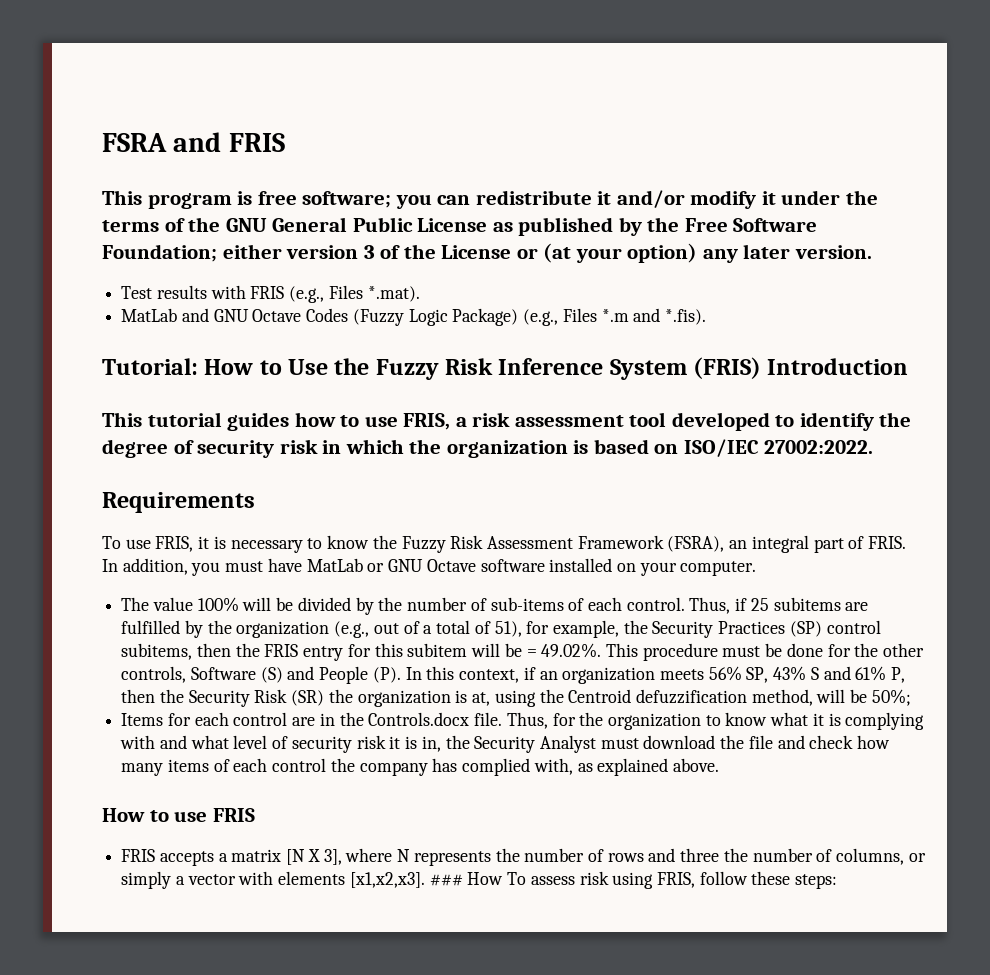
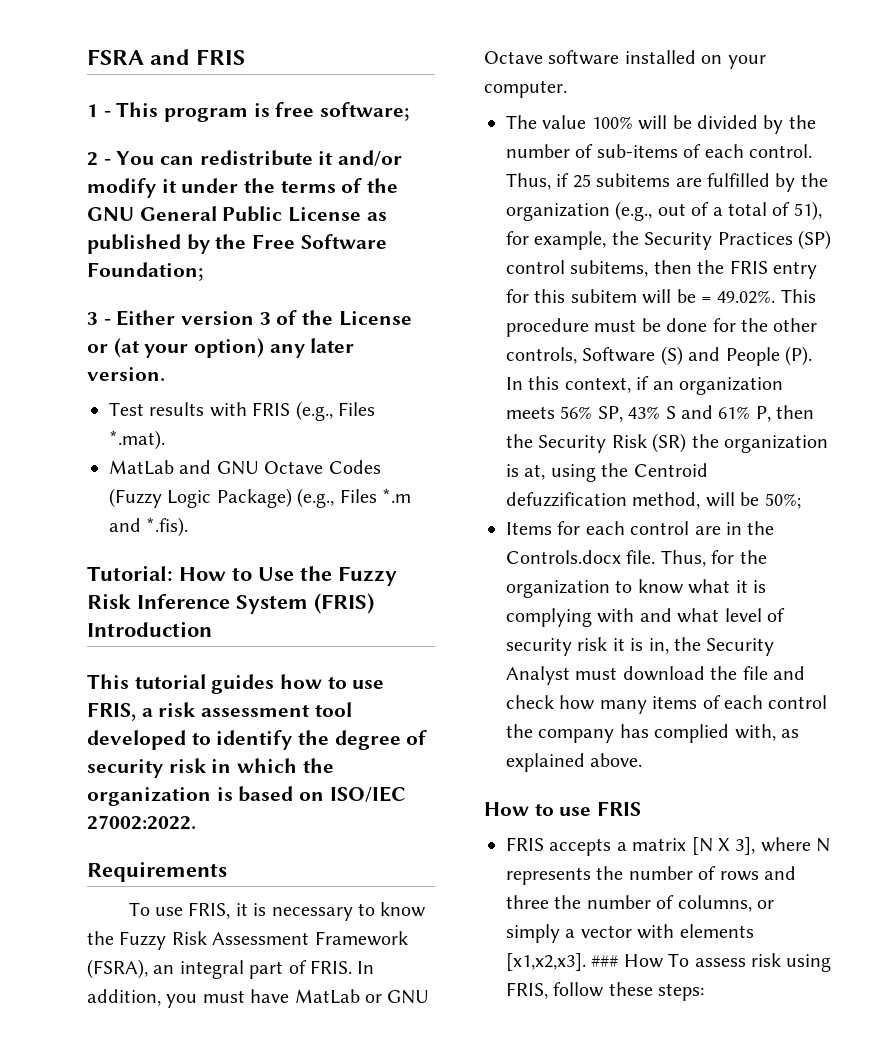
- This program is free software; you can redistribute it and/or modify it under the terms of the GNU General Public License as published by the Free Software Foundation; either version 3 of the License or (at your option) any later version.
+ 1 - This program is free software;
+ 2 - You can redistribute it and/or modify it under the terms of the GNU General Public License as published by the Free Software Foundation;
+ 3 - Either version 3 of the License or (at your option) any later version.

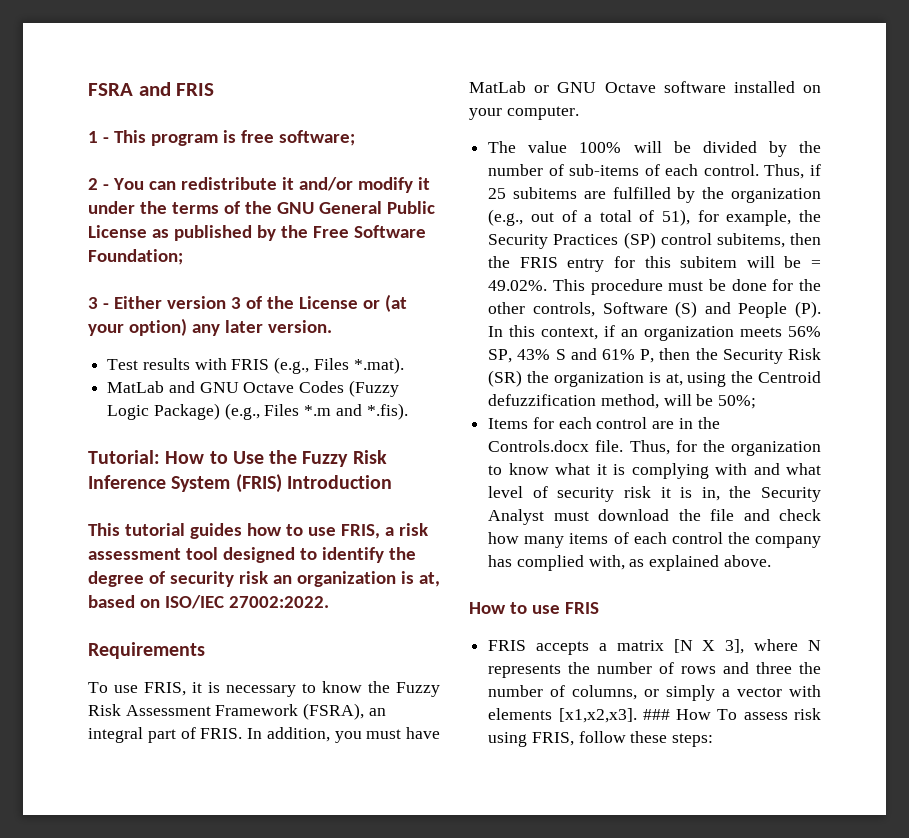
- This tutorial guides how to use FRIS, a risk assessment tool developed to identify the degree of security risk in which the organization is based on ISO/IEC 27002:2022.
+ This tutorial guides how to use FRIS, a risk assessment tool designed to identify the degree of security risk an organization is at, based on ISO/IEC 27002:2022.

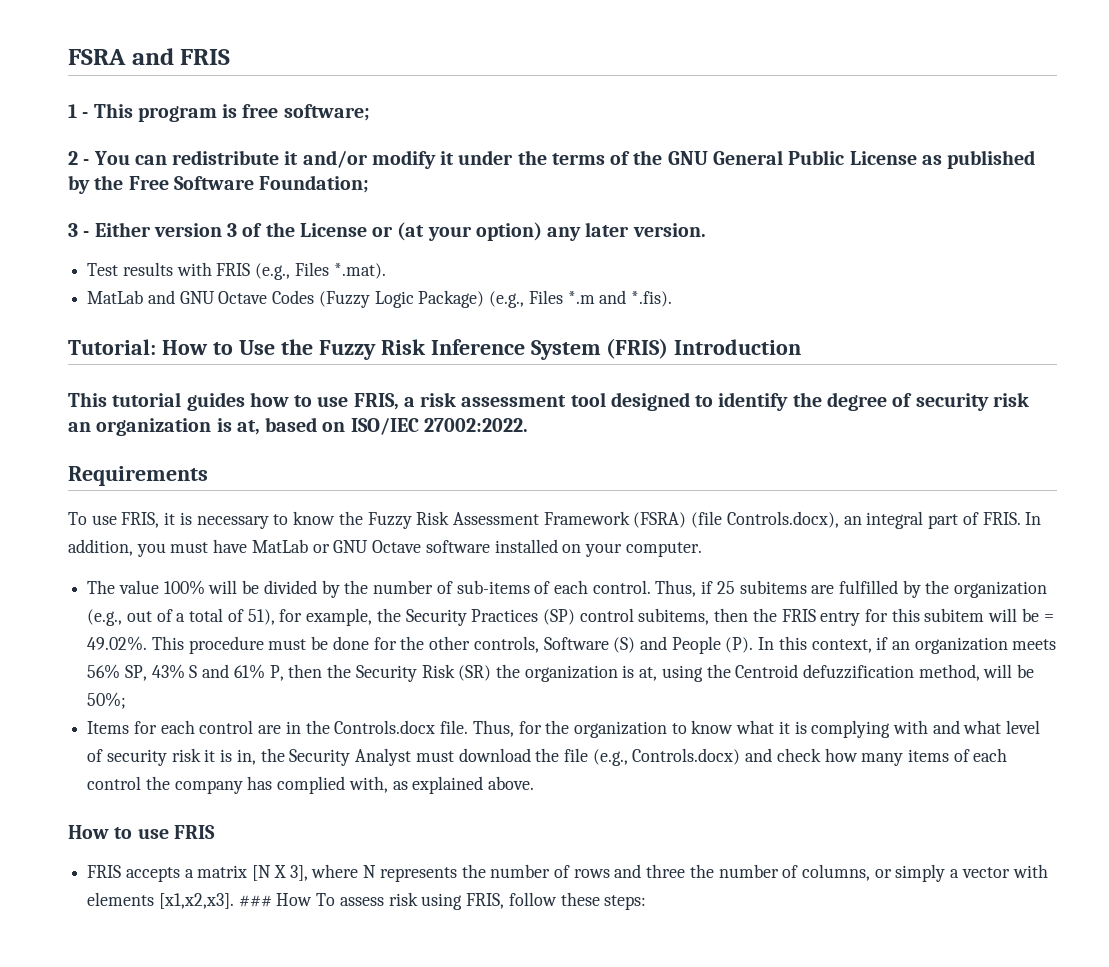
- To use FRIS, it is necessary to know the Fuzzy Risk Assessment Framework (FSRA), an integral part of FRIS.
+ To use FRIS, it is necessary to know the Fuzzy Risk Assessment Framework (FSRA) (file Controls.docx), an integral part of FRIS.
- Thus, for the organization to know what it is complying with and what level of security risk it is in, the Security Analyst must download the file and check how many items of each control the company has complied with, as explained above.
+ Thus, for the organization to know what it is complying with and what level of security risk it is in, the Security Analyst must download the file (e.g., Controls.docx) and check how many items of each control the company has complied with, as explained above.

